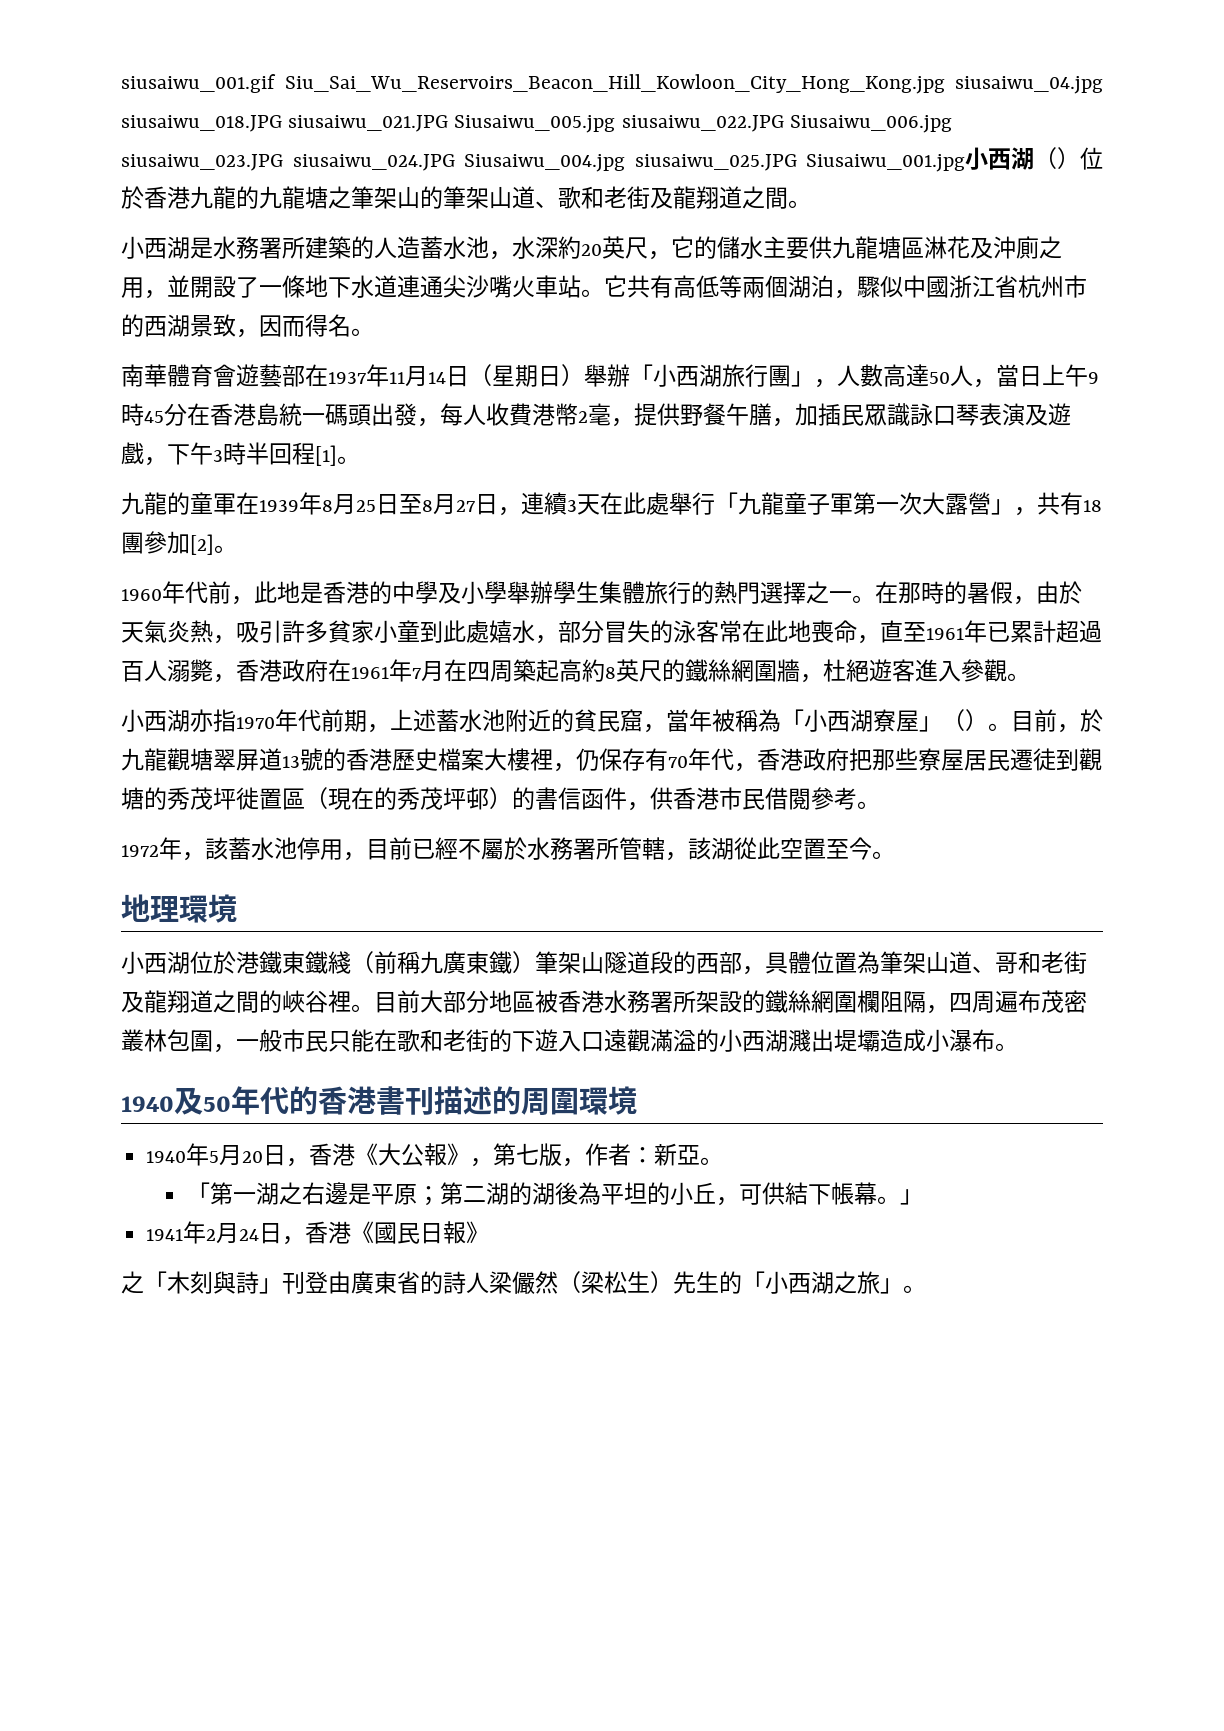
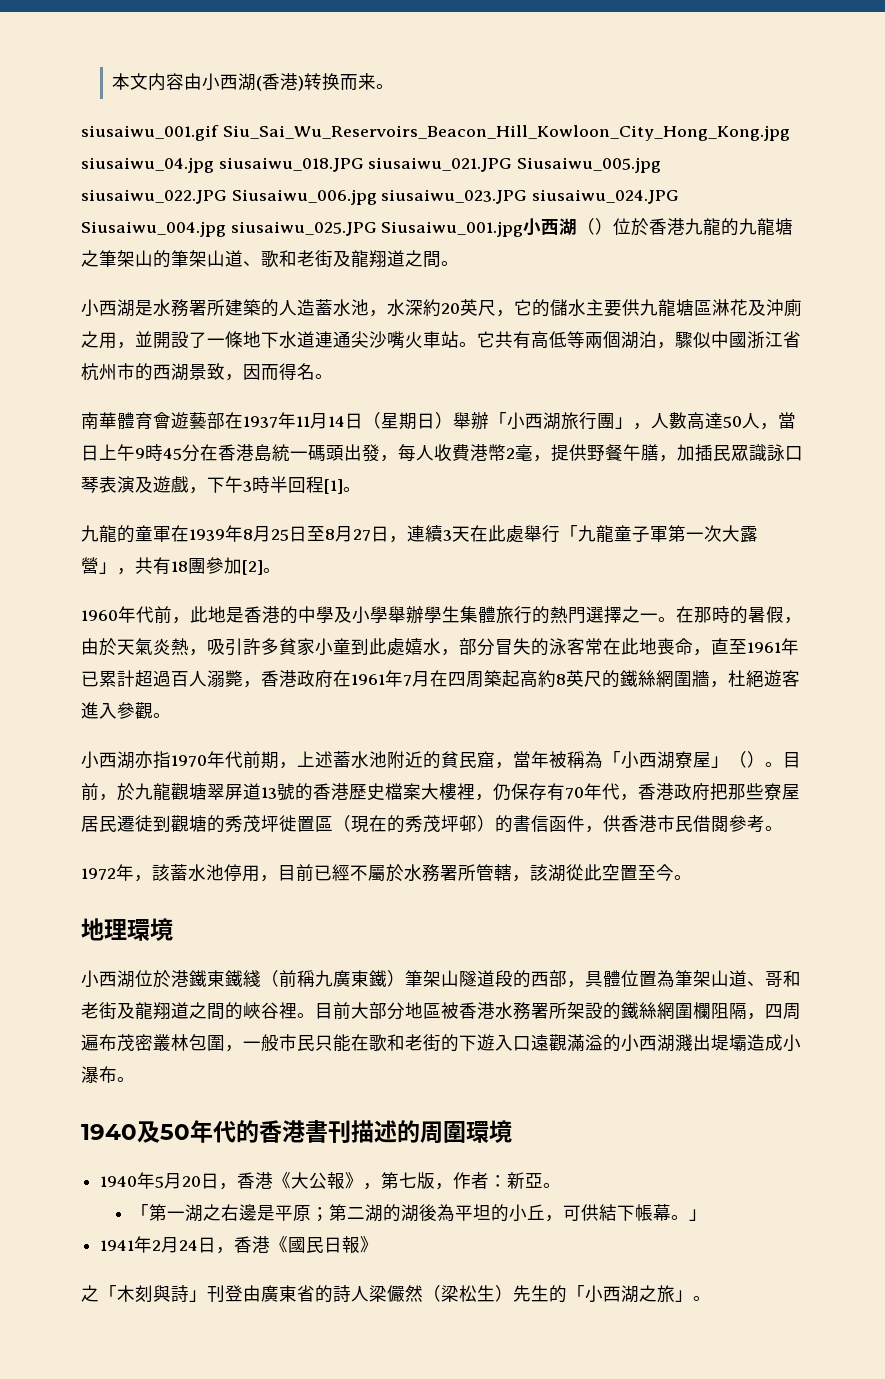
+ 本文内容由小西湖(香港)转换而来。

